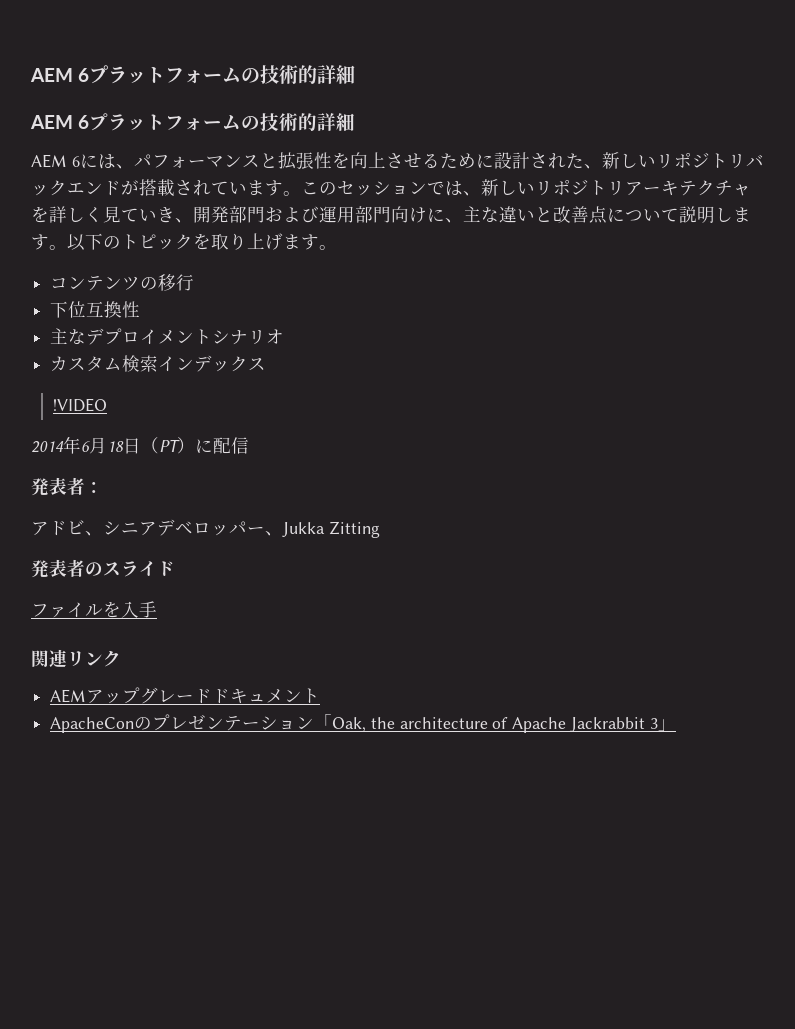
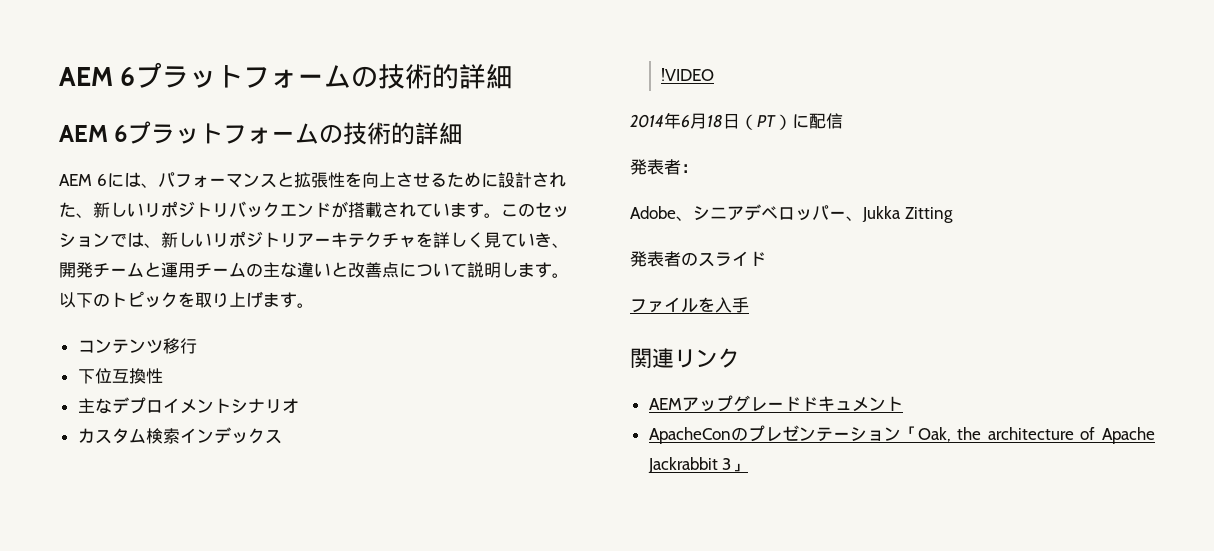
- このセッションでは、新しいリポジトリアーキテクチャを詳しく見ていき、開発部門および運用部門向けに、主な違いと改善点について説明します。
+ このセッションでは、新しいリポジトリアーキテクチャを詳しく見ていき、開発チームと運用チームの主な違いと改善点について説明します。
- コンテンツの移行
+ コンテンツ移行
- アドビ、シニアデベロッパー、Jukka Zitting
+ Adobe、シニアデベロッパー、Jukka Zitting

